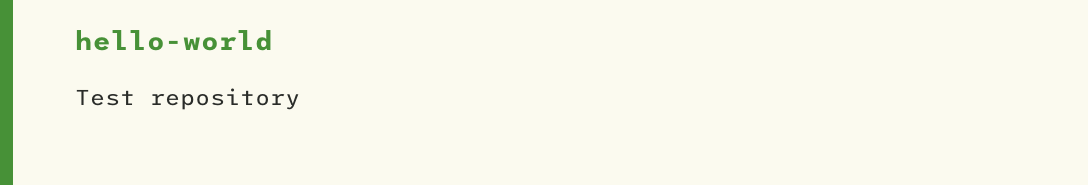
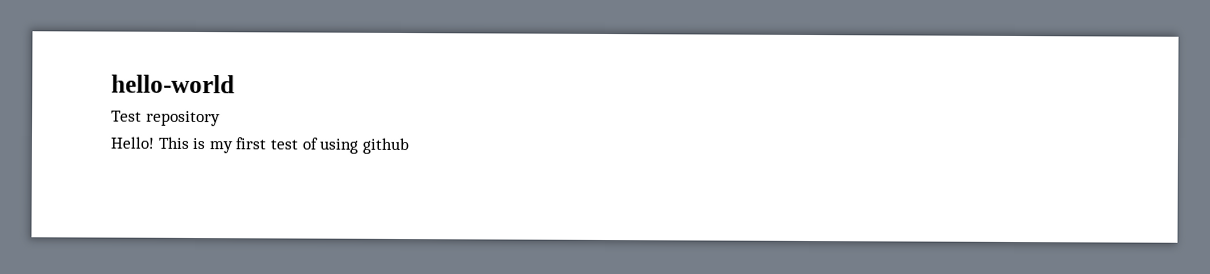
+ Hello! This is my first test of using github

